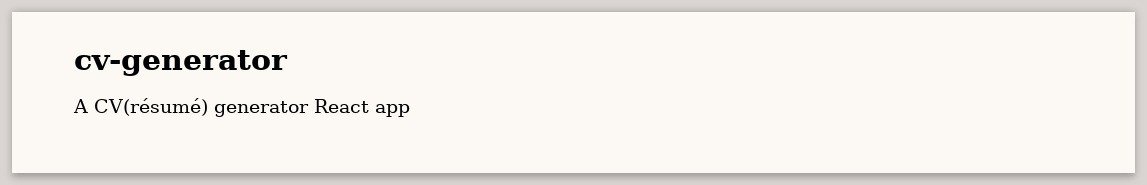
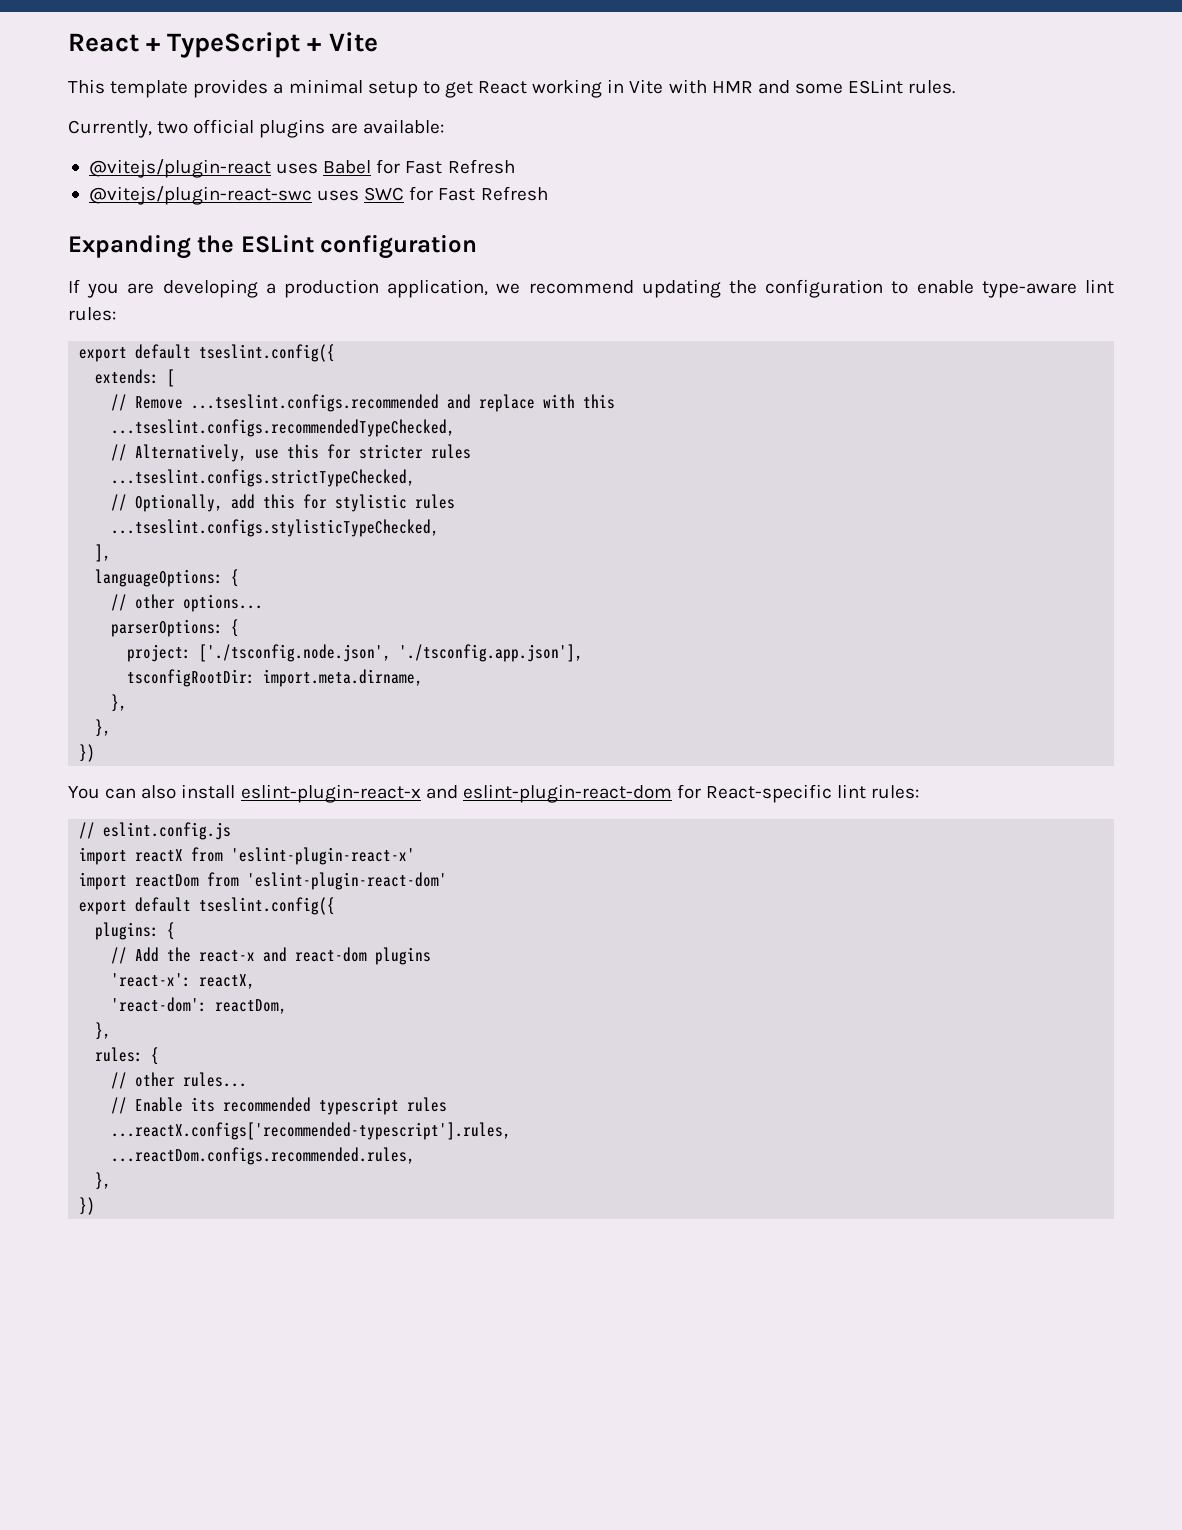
- cv-generator
- A CV(résumé) generator React app
+ React + TypeScript + Vite
+ This template provides a minimal setup to get React working in Vite with HMR and some ESLint rules.
+ Currently, two official plugins are available:
+ @vitejs/plugin-react uses Babel for Fast Refresh
+ @vitejs/plugin-react-swc uses SWC for Fast Refresh
+ Expanding the ESLint configuration
+ If you are developing a production application, we recommend updating the configuration to enable type-aware lint rules:
+ export default tseslint.config({
+ extends: [
+ // Remove ...tseslint.configs.recommended and replace with this
+ ...tseslint.configs.recommendedTypeChecked,
+ // Alternatively, use this for stricter rules
+ ...tseslint.configs.strictTypeChecked,
+ // Optionally, add this for stylistic rules
+ ...tseslint.configs.stylisticTypeChecked,
+ ],
+ languageOptions: {
+ // other options...
+ parserOptions: {
+ project: ['./tsconfig.node.json', './tsconfig.app.json'],
+ tsconfigRootDir: import.meta.dirname,
+ },
+ },
+ })
+ You can also install eslint-plugin-react-x and eslint-plugin-react-dom for React-specific lint rules:
+ // eslint.config.js
+ import reactX from 'eslint-plugin-react-x'
+ import reactDom from 'eslint-plugin-react-dom'
+ export default tseslint.config({
+ plugins: {
+ // Add the react-x and react-dom plugins
+ 'react-x': reactX,
+ 'react-dom': reactDom,
+ },
+ rules: {
+ // other rules...
+ // Enable its recommended typescript rules
+ ...reactX.configs['recommended-typescript'].rules,
+ ...reactDom.configs.recommended.rules,
+ },
+ })

